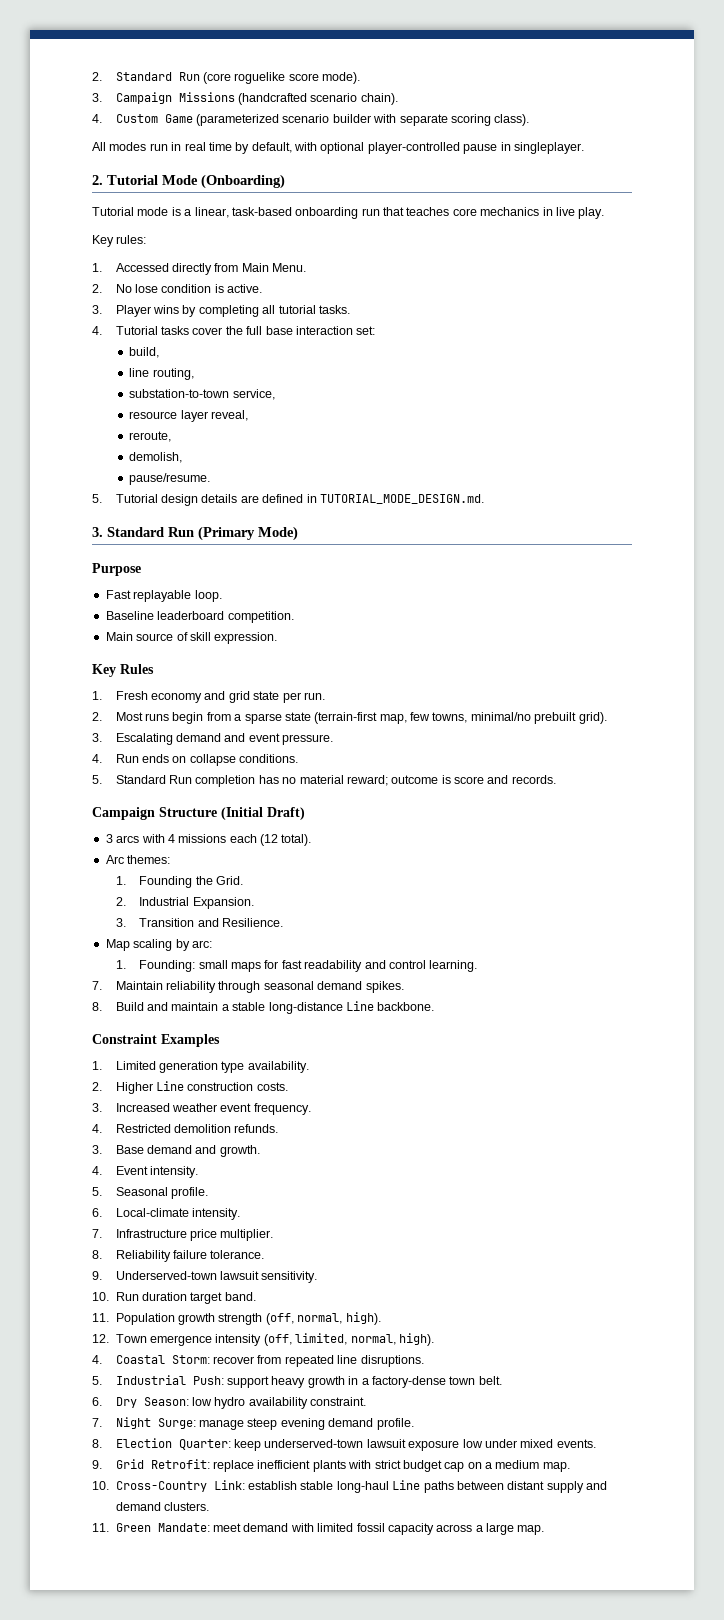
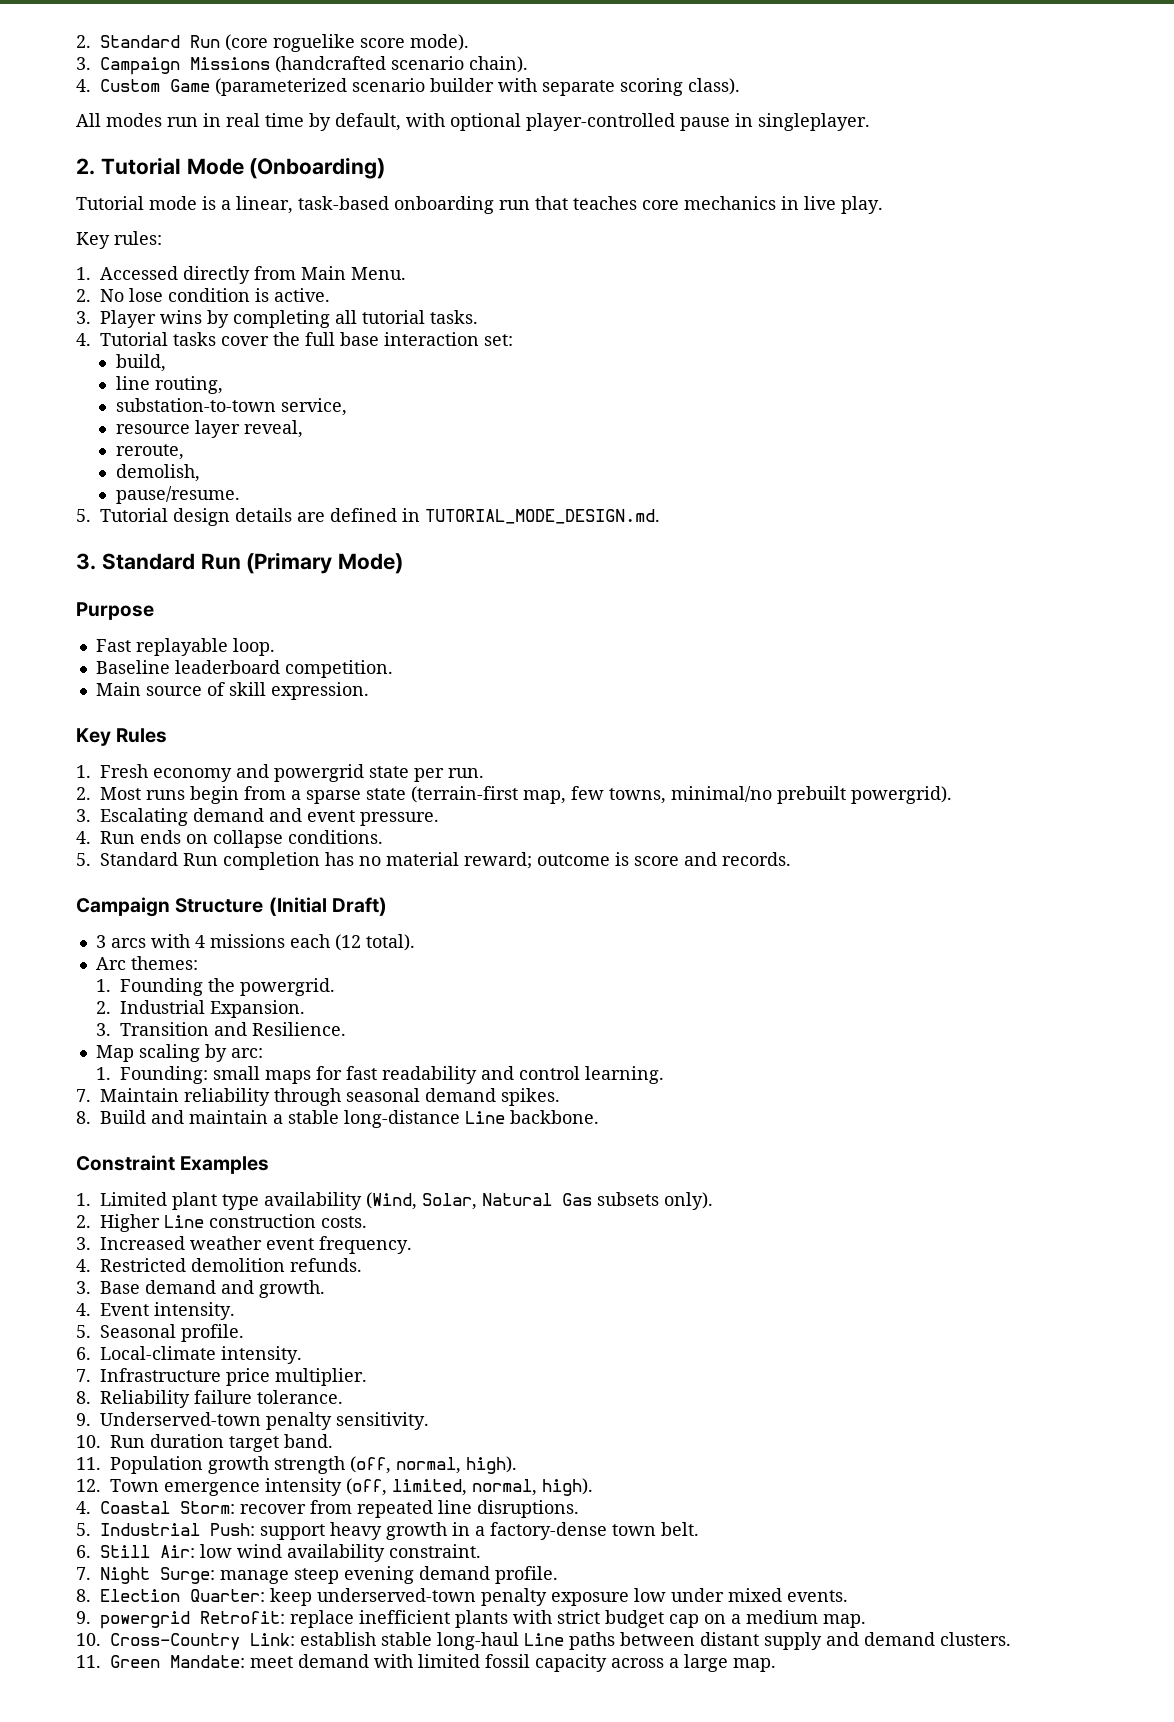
- 1. Fresh economy and grid state per run.
+ 1. Fresh economy and powergrid state per run.
- 2. Most runs begin from a sparse state (terrain-first map, few towns, minimal/no prebuilt grid).
+ 2. Most runs begin from a sparse state (terrain-first map, few towns, minimal/no prebuilt powergrid).
- 1. Founding the Grid.
+ 1. Founding the powergrid.
- 1. Limited generation type availability.
+ 1. Limited plant type availability (Wind, Solar, Natural Gas subsets only).
- 9. Underserved-town lawsuit sensitivity.
+ 9. Underserved-town penalty sensitivity.
- 6. Dry Season: low hydro availability constraint.
+ 6. Still Air: low wind availability constraint.
- 8. Election Quarter: keep underserved-town lawsuit exposure low under mixed events.
+ 8. Election Quarter: keep underserved-town penalty exposure low under mixed events.
- 9. Grid Retrofit: replace inefficient plants with strict budget cap on a medium map.
+ 9. powergrid Retrofit: replace inefficient plants with strict budget cap on a medium map.

